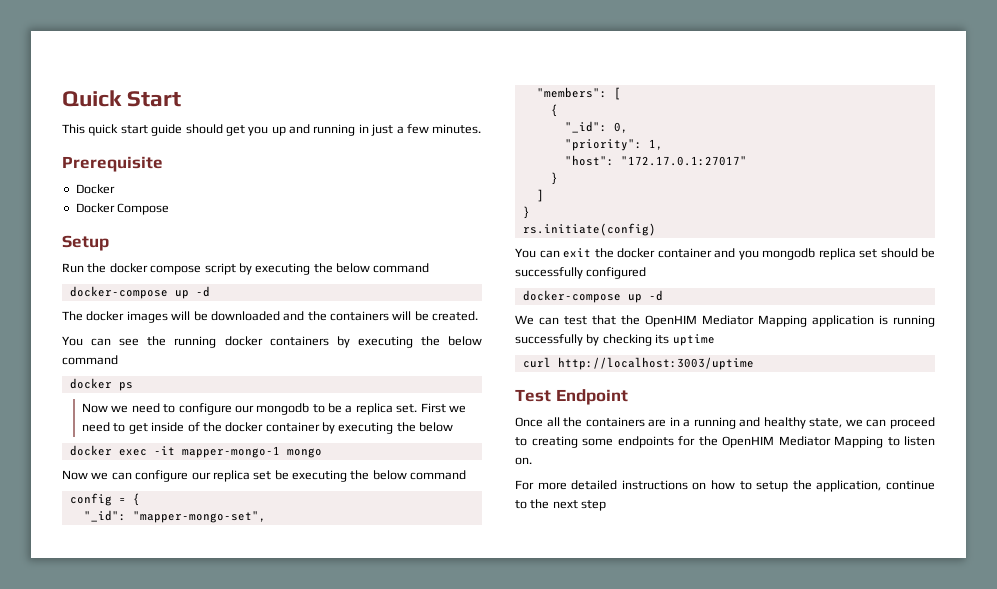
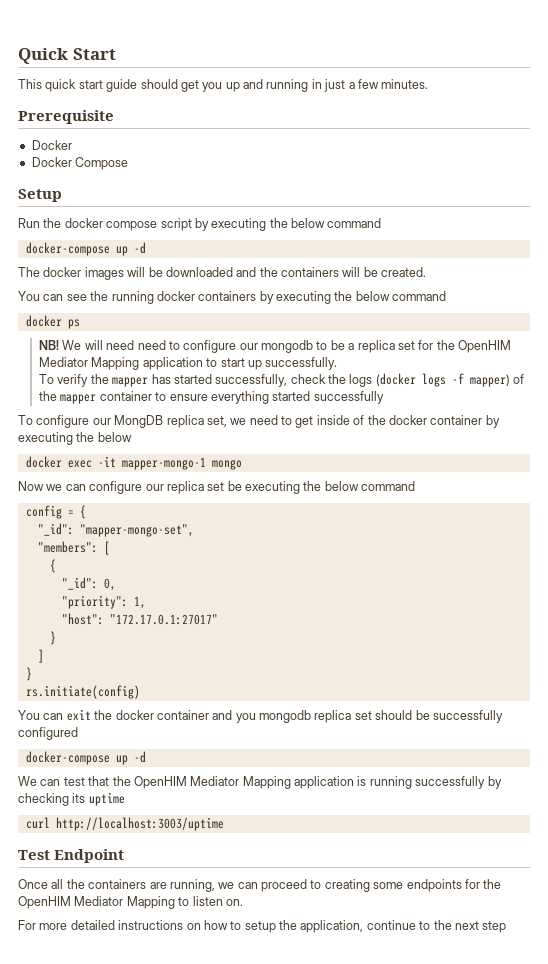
- Now we need to configure our mongodb to be a replica set. First we need to get inside of the docker container by executing the below
+ NB! We will need need to configure our mongodb to be a replica set for the OpenHIM Mediator Mapping application to start up successfully.
+ To verify the mapper has started successfully, check the logs (docker logs -f mapper) of the mapper container to ensure everything started successfully
+ To configure our MongDB replica set, we need to get inside of the docker container by executing the below
- Once all the containers are in a running and healthy state, we can proceed to creating some endpoints for the OpenHIM Mediator Mapping to listen on.
+ Once all the containers are running, we can proceed to creating some endpoints for the OpenHIM Mediator Mapping to listen on.

